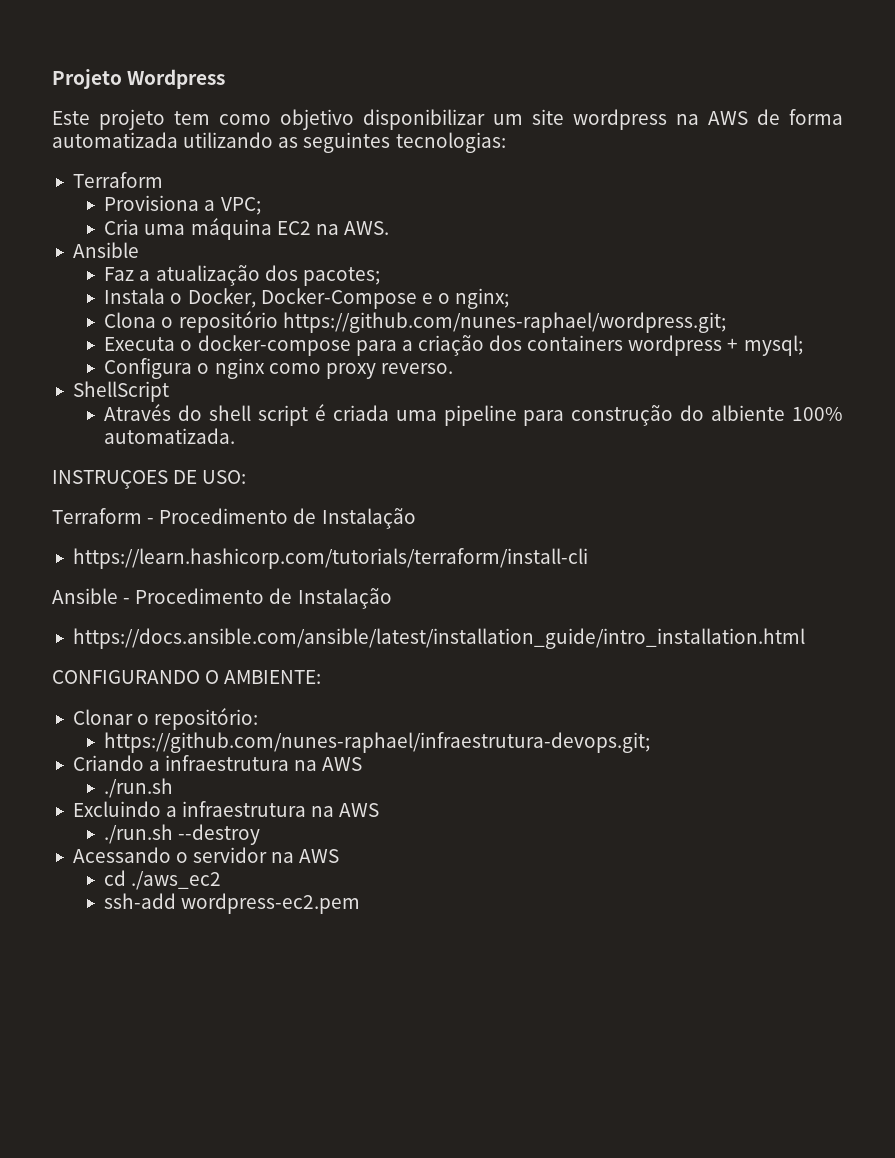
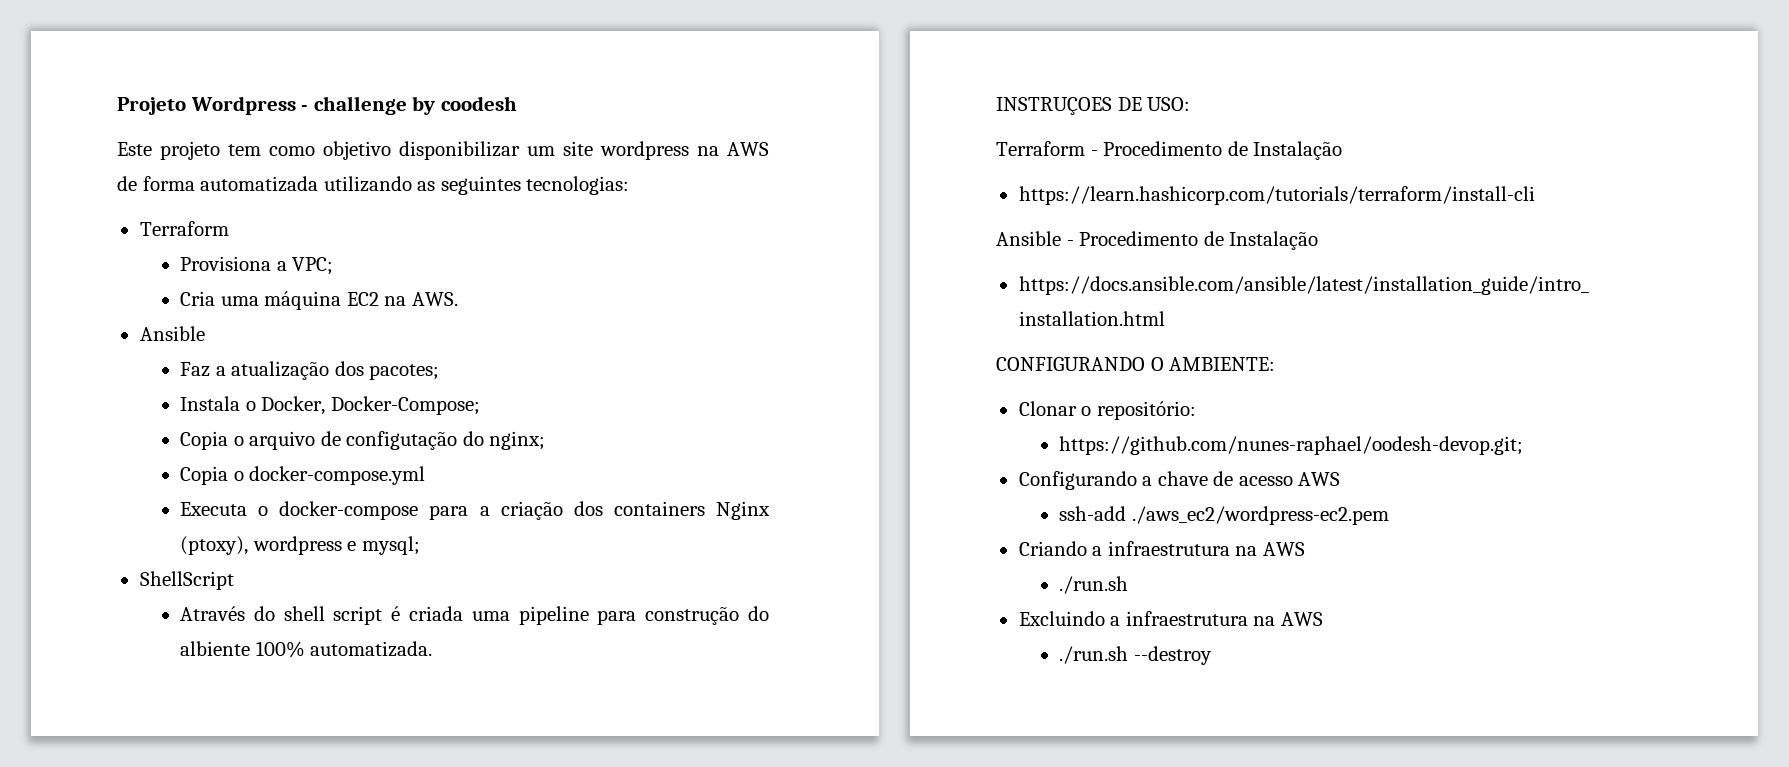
- Projeto Wordpress
+ Projeto Wordpress - challenge by coodesh
- Instala o Docker, Docker-Compose e o nginx;
- Clona o repositório https://github.com/nunes-raphael/wordpress.git;
+ Instala o Docker, Docker-Compose;
+ Copia o arquivo de configutação do nginx;
+ Copia o docker-compose.yml
- Executa o docker-compose para a criação dos containers wordpress + mysql;
- Configura o nginx como proxy reverso.
+ Executa o docker-compose para a criação dos containers Nginx (ptoxy), wordpress e mysql;
- https://github.com/nunes-raphael/infraestrutura-devops.git;
+ https://github.com/nunes-raphael/oodesh-devop.git;
+ Configurando a chave de acesso AWS
+ ssh-add ./aws_ec2/wordpress-ec2.pem
- Acessando o servidor na AWS
- cd ./aws_ec2
- ssh-add wordpress-ec2.pem

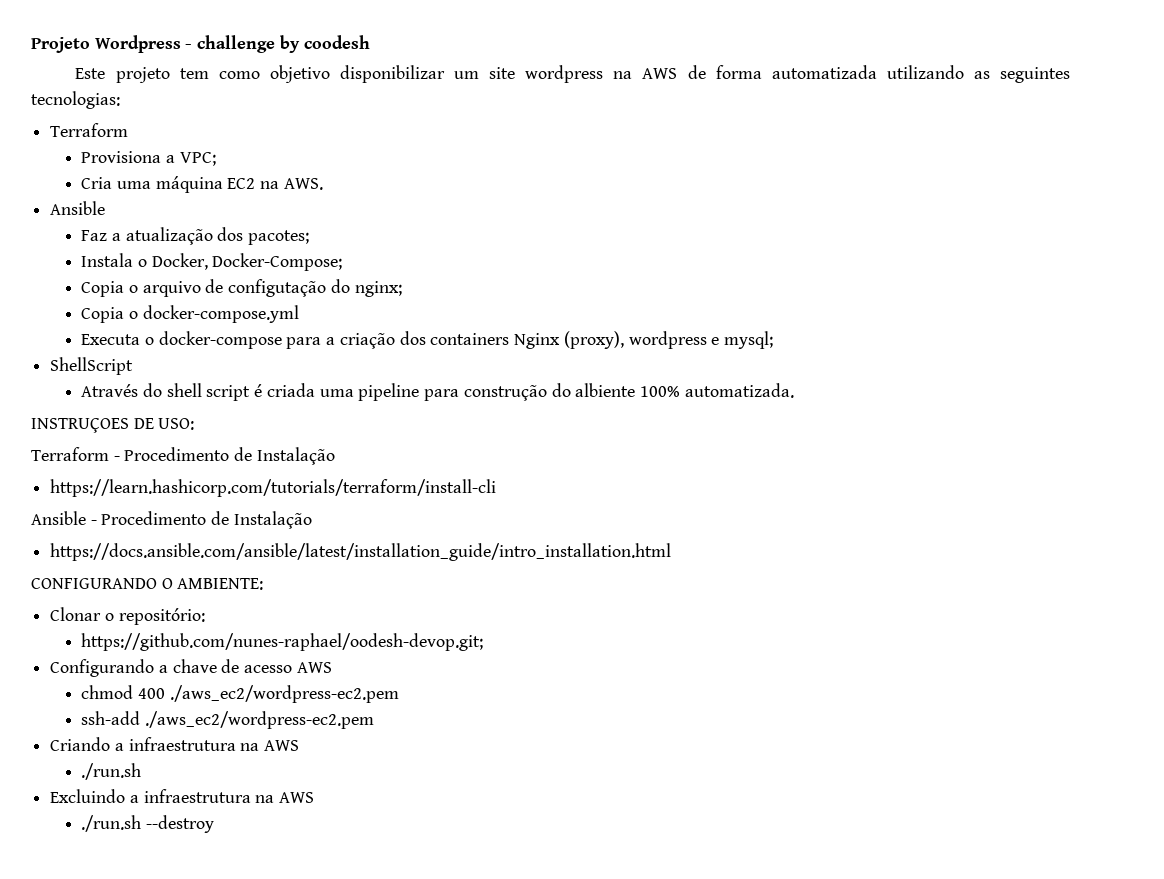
- Executa o docker-compose para a criação dos containers Nginx (ptoxy), wordpress e mysql;
+ Executa o docker-compose para a criação dos containers Nginx (proxy), wordpress e mysql;
+ chmod 400 ./aws_ec2/wordpress-ec2.pem

